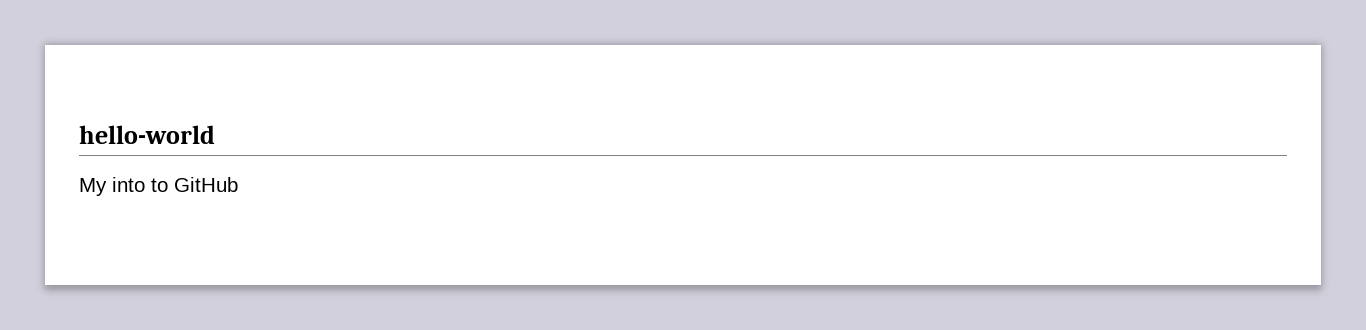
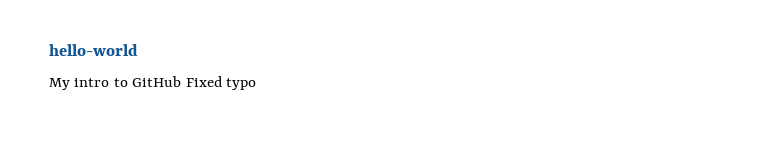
- My into to GitHub
+ My intro to GitHub Fixed typo

